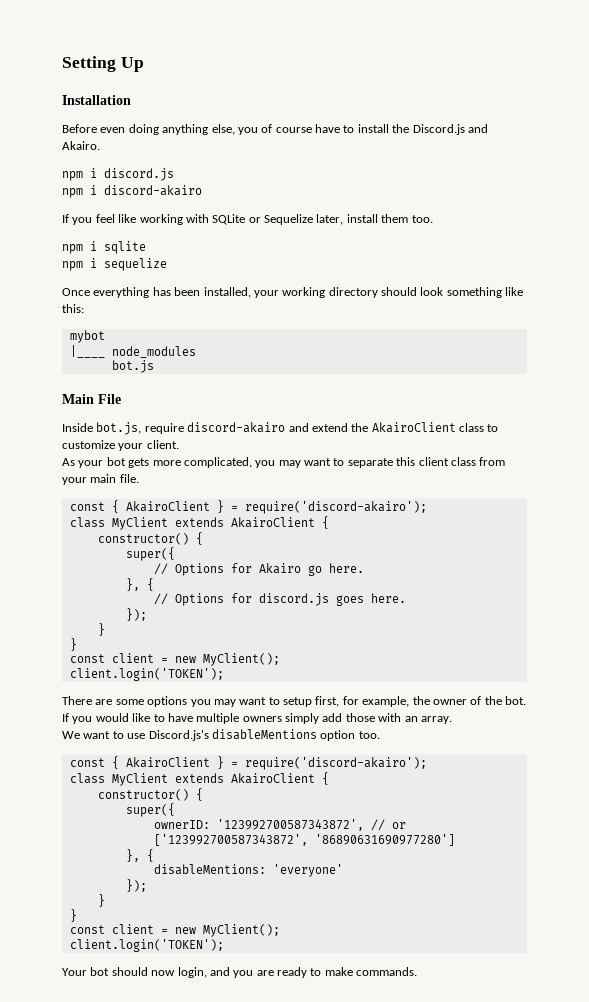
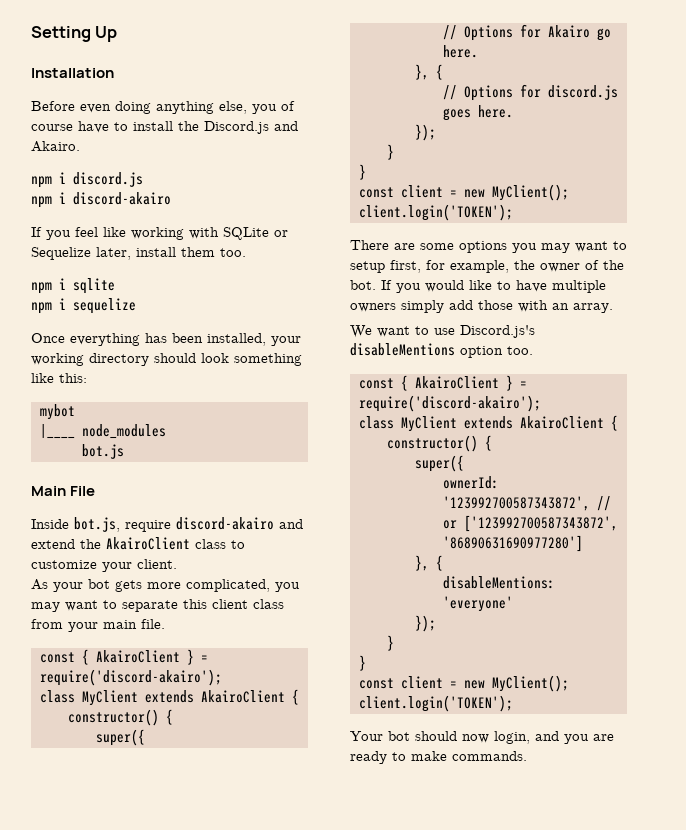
- ownerID: '123992700587343872', // or ['123992700587343872', '86890631690977280']
+ ownerId: '123992700587343872', // or ['123992700587343872', '86890631690977280']

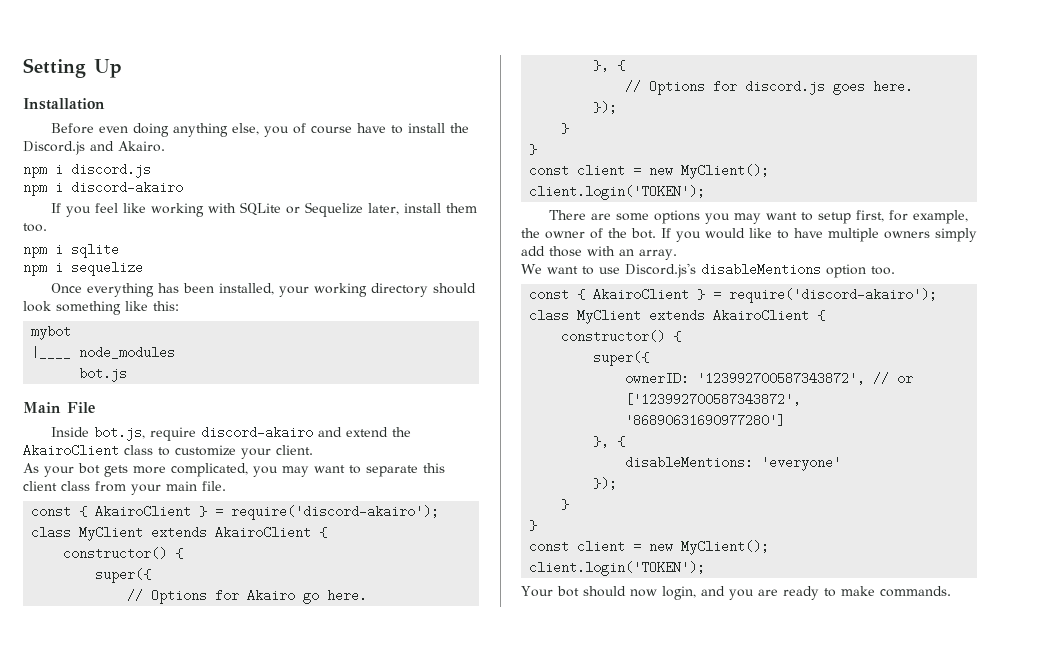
- ownerId: '123992700587343872', // or ['123992700587343872', '86890631690977280']
+ ownerID: '123992700587343872', // or ['123992700587343872', '86890631690977280']

